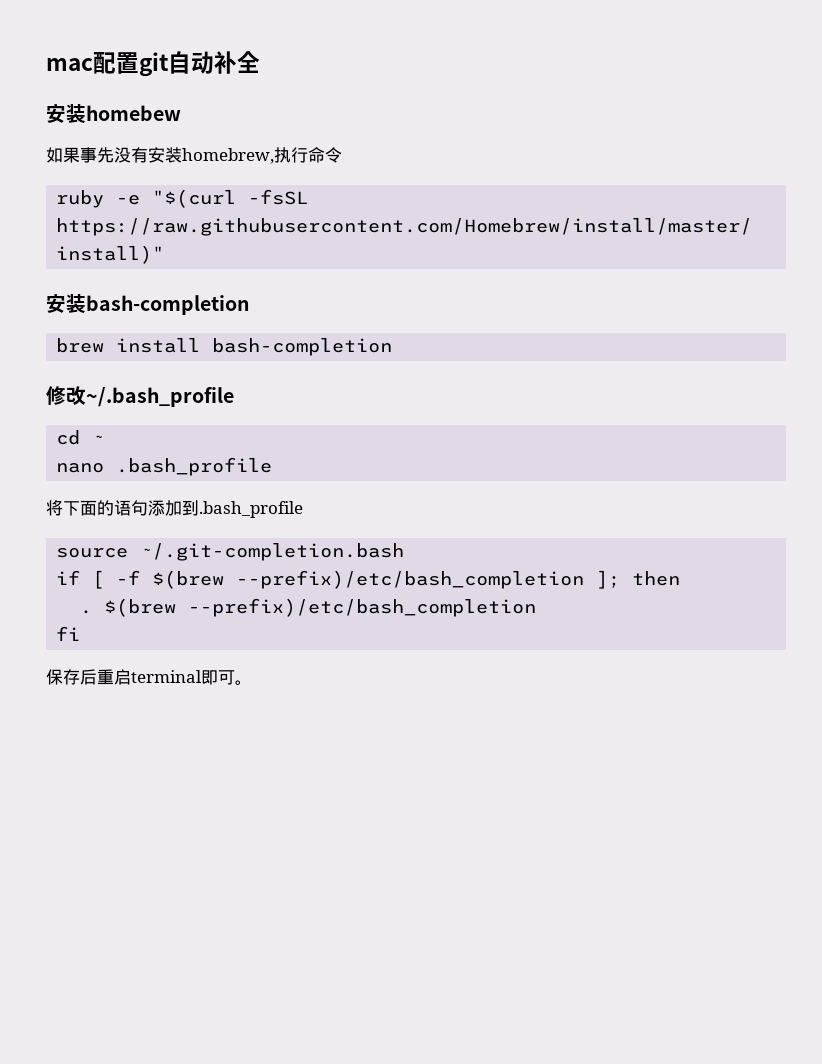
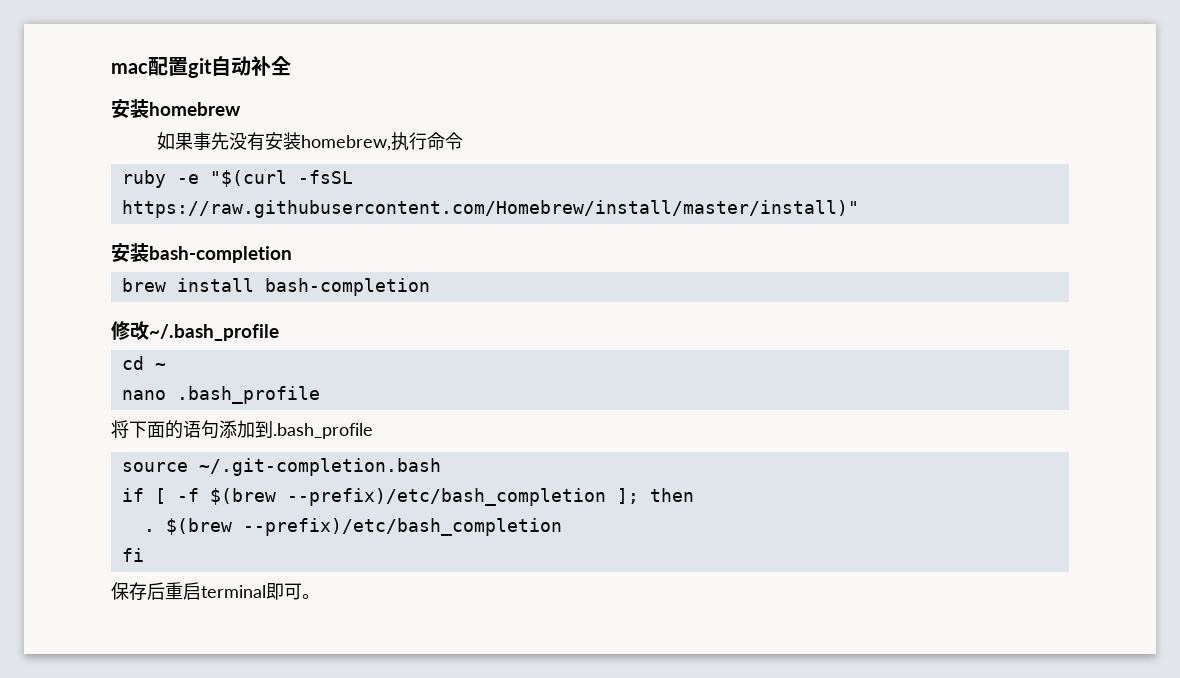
- 安装homebew
+ 安装homebrew

